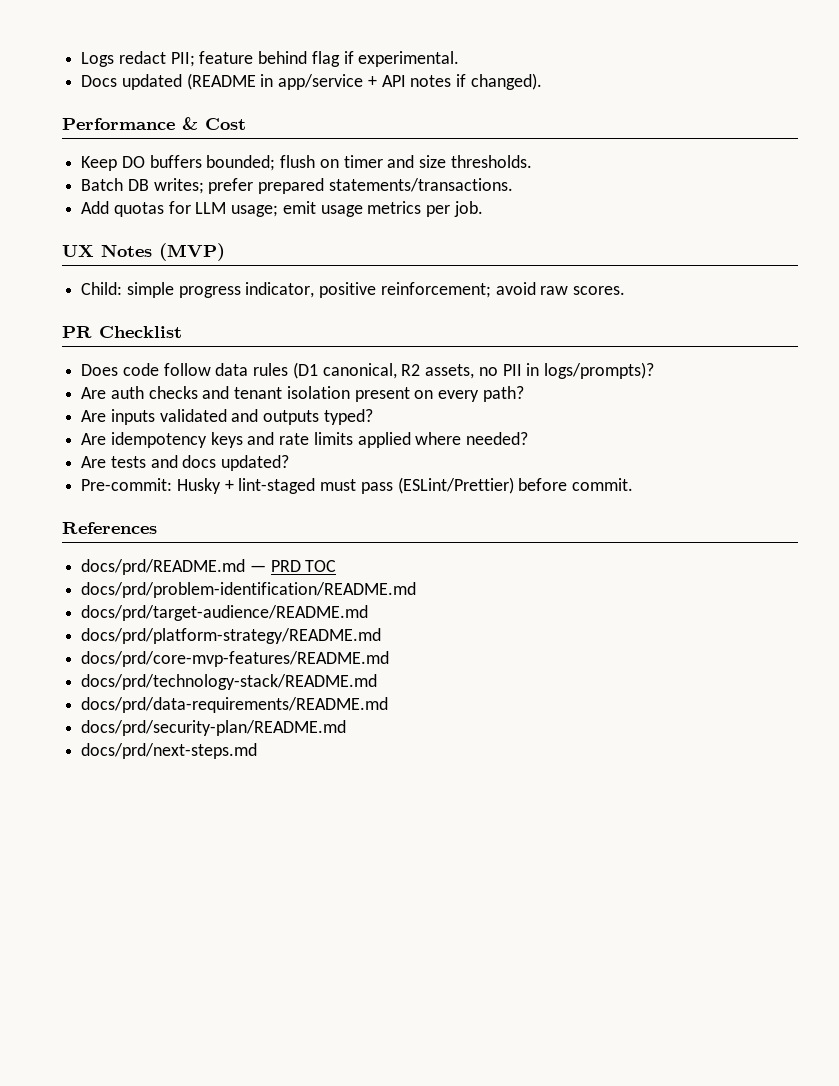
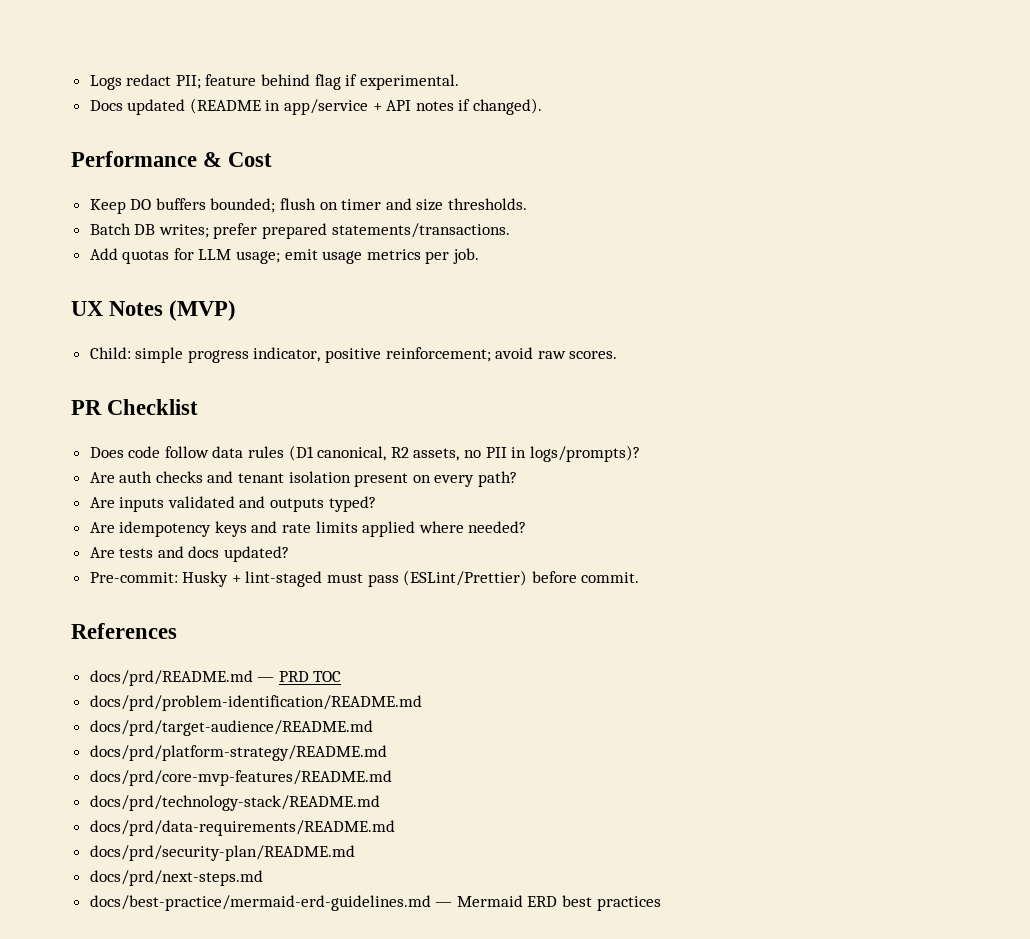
+ docs/best-practice/mermaid-erd-guidelines.md — Mermaid ERD best practices

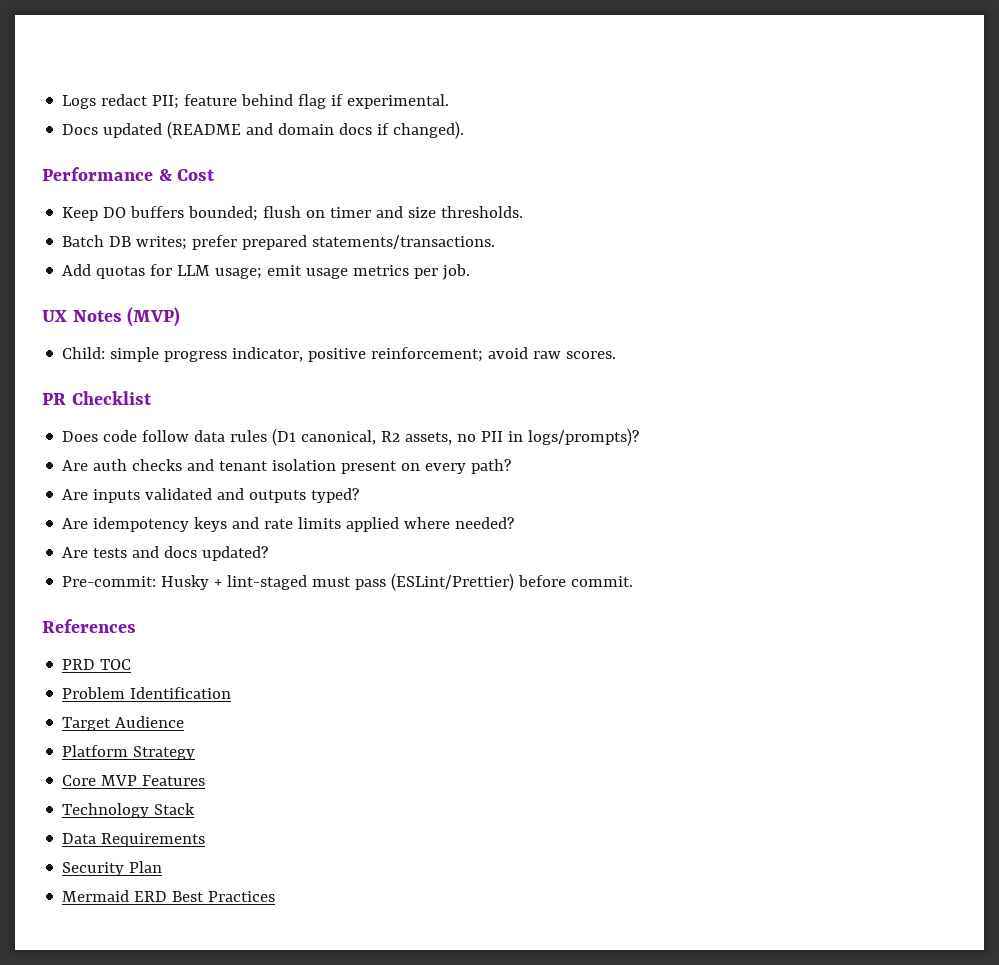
- Docs updated (README in app/service + API notes if changed).
+ Docs updated (README and domain docs if changed).
- docs/prd/README.md — PRD TOC
+ PRD TOC
- docs/prd/problem-identification/README.md
- docs/prd/target-audience/README.md
- docs/prd/platform-strategy/README.md
- docs/prd/core-mvp-features/README.md
- docs/prd/technology-stack/README.md
- docs/prd/data-requirements/README.md
- docs/prd/security-plan/README.md
- docs/prd/next-steps.md
- docs/best-practice/mermaid-erd-guidelines.md — Mermaid ERD best practices
+ Problem Identification
+ Target Audience
+ Platform Strategy
+ Core MVP Features
+ Technology Stack
+ Data Requirements
+ Security Plan
+ Mermaid ERD Best Practices

